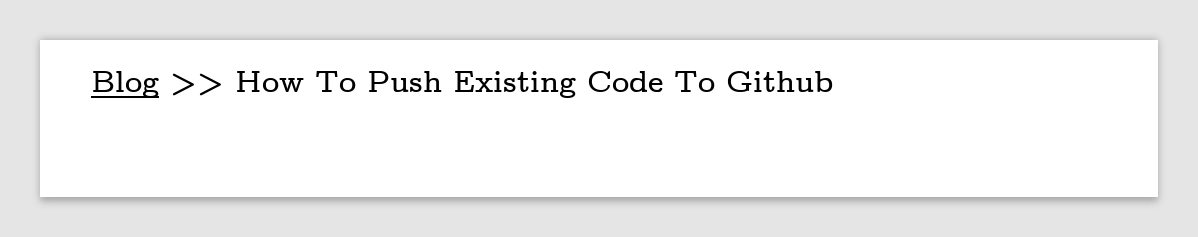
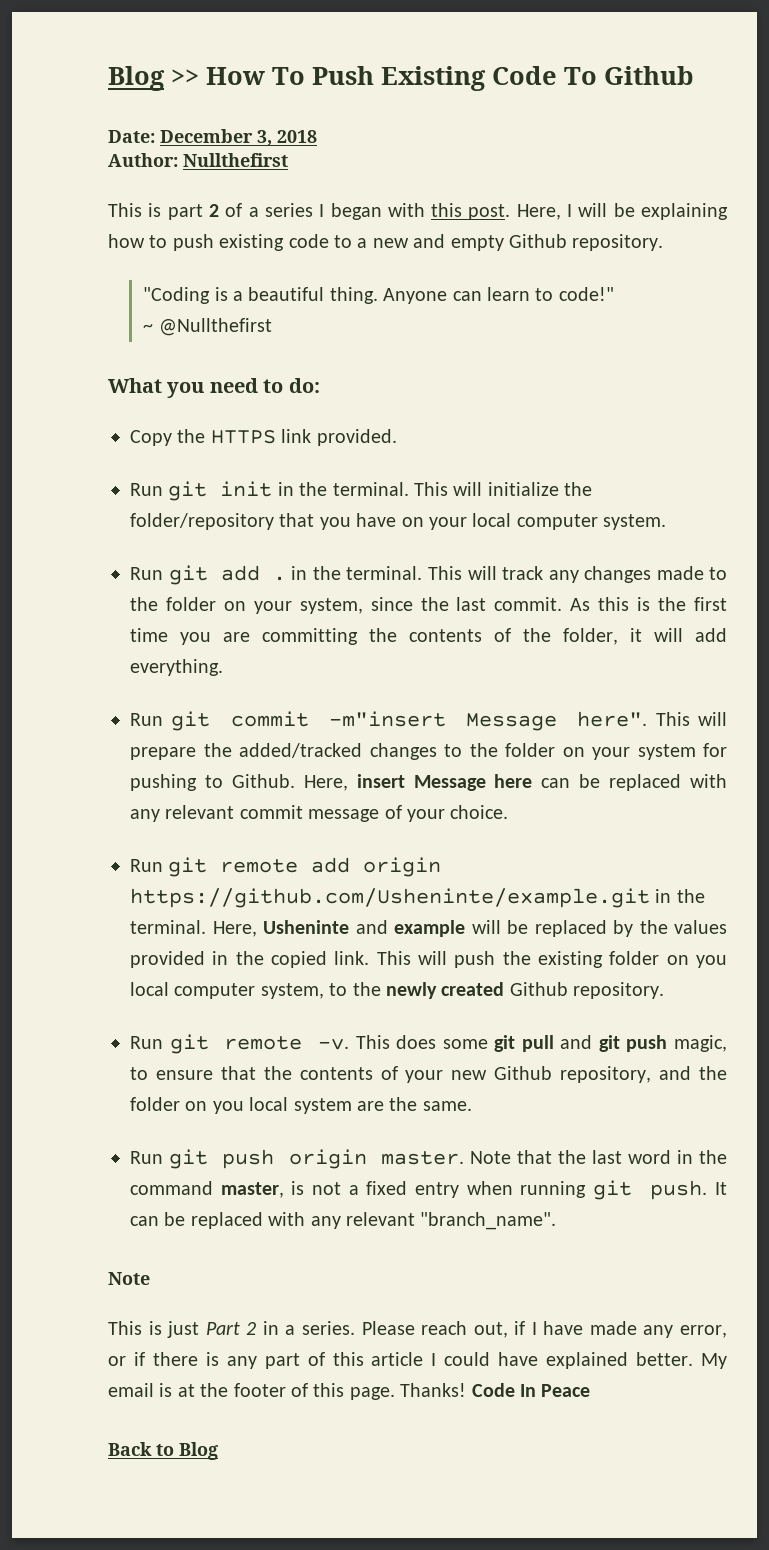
+ Date: December 3, 2018
+ Author: Nullthefirst
+ This is part 2 of a series I began with this post. Here, I will be explaining how to push existing code to a new and empty Github repository.
+ "Coding is a beautiful thing. Anyone can learn to code!"
+ ~ @Nullthefirst
+ What you need to do:
+ Copy the HTTPS link provided.
+ Run git init in the terminal. This will initialize the folder/repository that you have on your local computer system.
+ Run git add . in the terminal. This will track any changes made to the folder on your system, since the last commit. As this is the first time you are committing the contents of the folder, it will add everything.
+ Run git commit -m"insert Message here". This will prepare the added/tracked changes to the folder on your system for pushing to Github. Here, insert Message here can be replaced with any relevant commit message of your choice.
+ Run git remote add origin https://github.com/Usheninte/example.git in the terminal. Here, Usheninte and example will be replaced by the values provided in the copied link. This will push the existing folder on you local computer system, to the newly created Github repository.
+ Run git remote -v. This does some git pull and git push magic, to ensure that the contents of your new Github repository, and the folder on you local system are the same.
+ Run git push origin master. Note that the last word in the command master, is not a fixed entry when running git push. It can be replaced with any relevant "branch_name".
+ Note
+ This is just Part 2 in a series. Please reach out, if I have made any error, or if there is any part of this article I could have explained better. My email is at the footer of this page. Thanks! Code In Peace
+ Back to Blog

